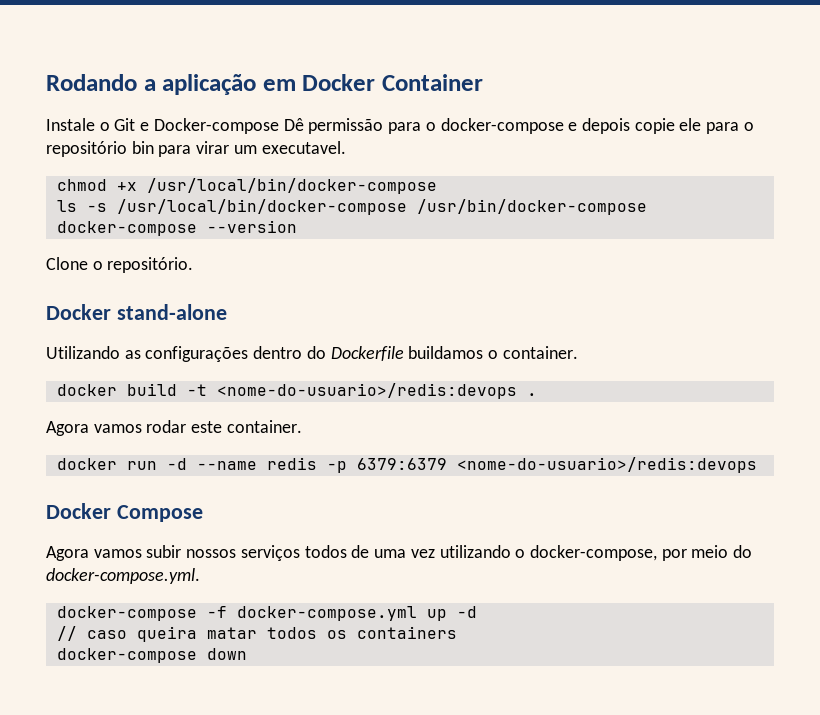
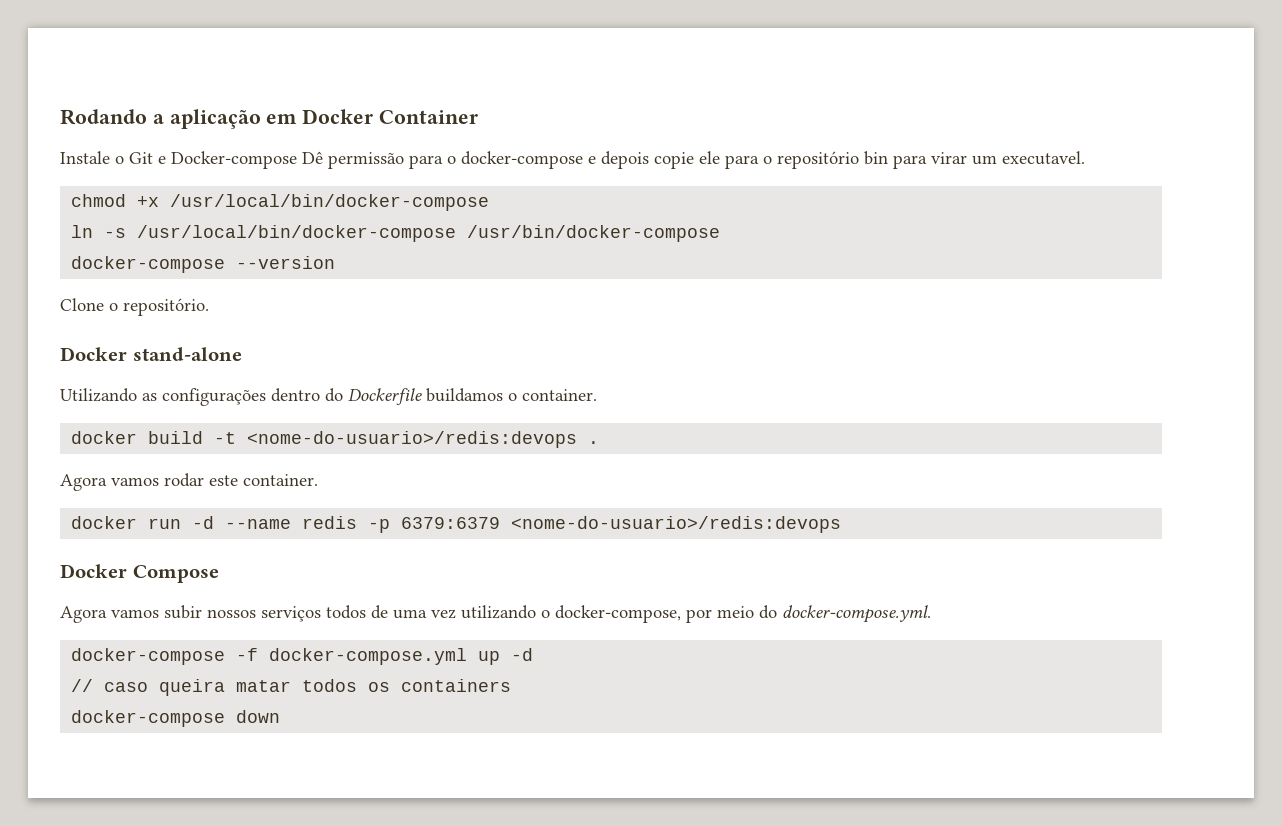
- ls -s /usr/local/bin/docker-compose /usr/bin/docker-compose
+ ln -s /usr/local/bin/docker-compose /usr/bin/docker-compose

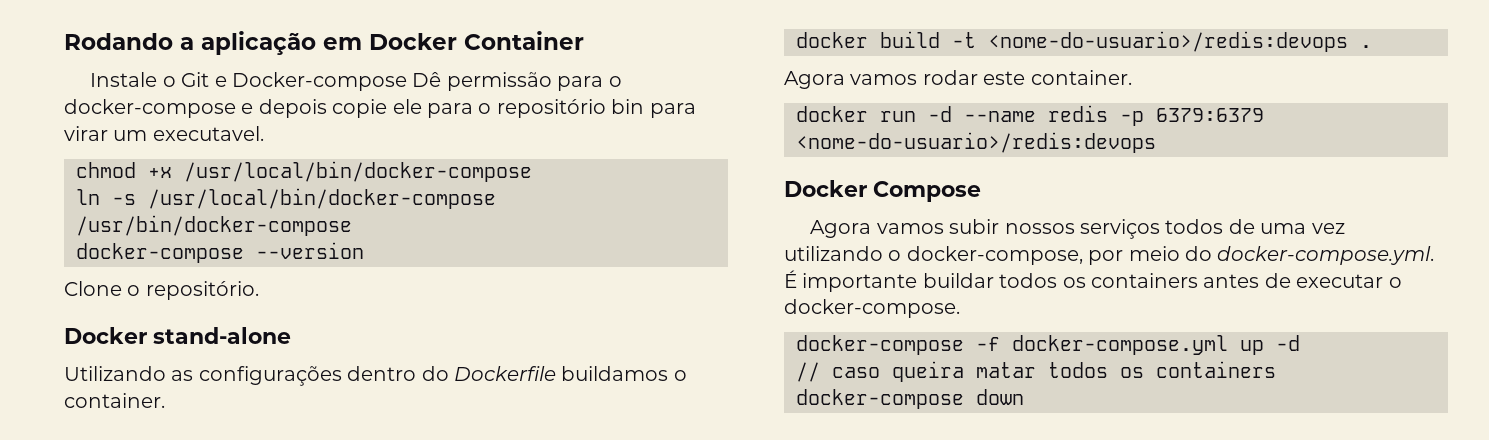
- Agora vamos subir nossos serviços todos de uma vez utilizando o docker-compose, por meio do docker-compose.yml.
+ Agora vamos subir nossos serviços todos de uma vez utilizando o docker-compose, por meio do docker-compose.yml. É importante buildar todos os containers antes de executar o docker-compose.

